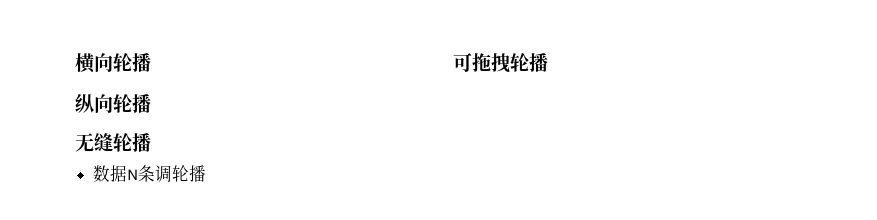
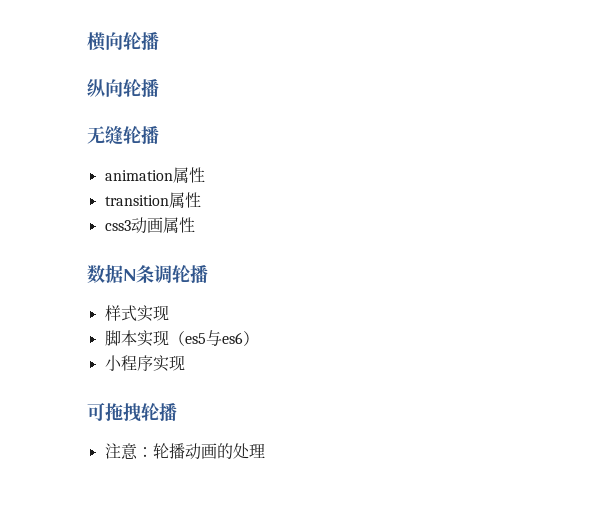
+ animation属性
+ transition属性
+ css3动画属性
  数据N条调轮播
+ 样式实现
+ 脚本实现（es5与es6）
+ 小程序实现
  可拖拽轮播
+ 注意：轮播动画的处理

